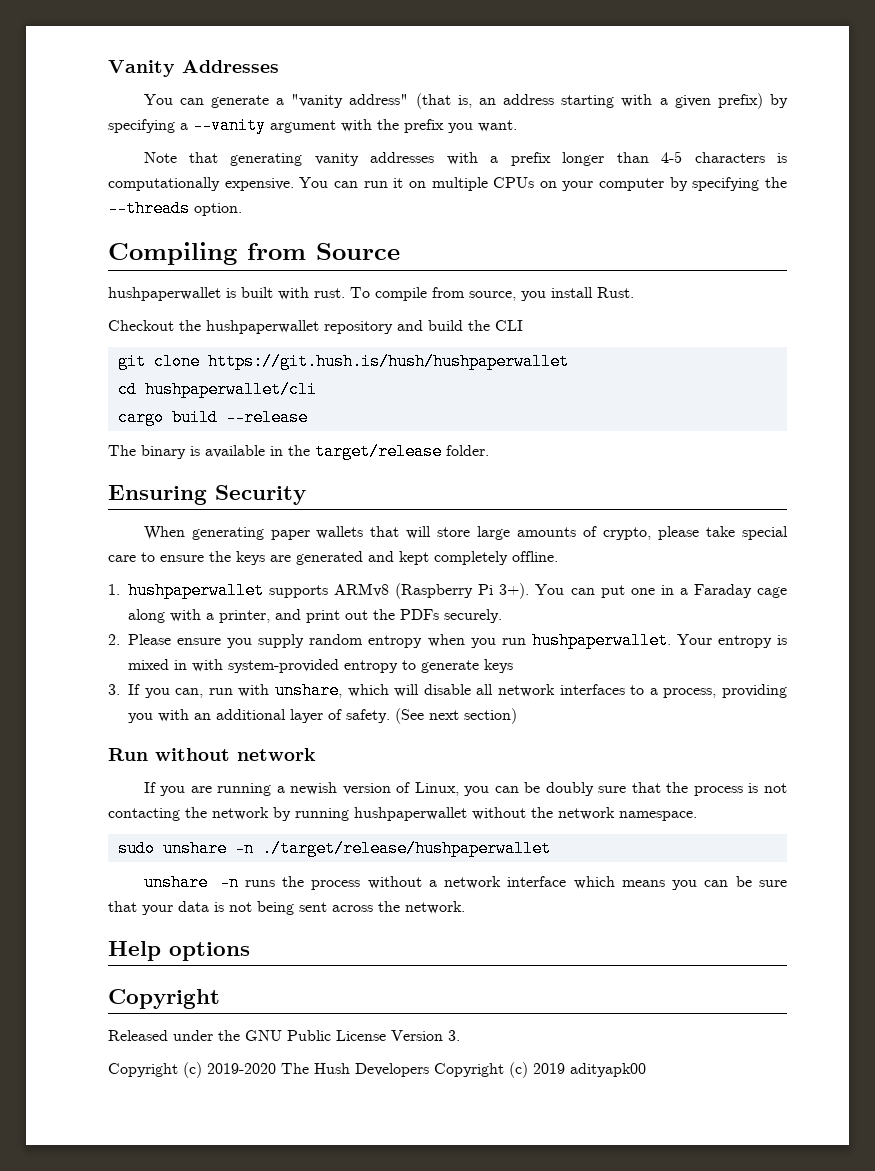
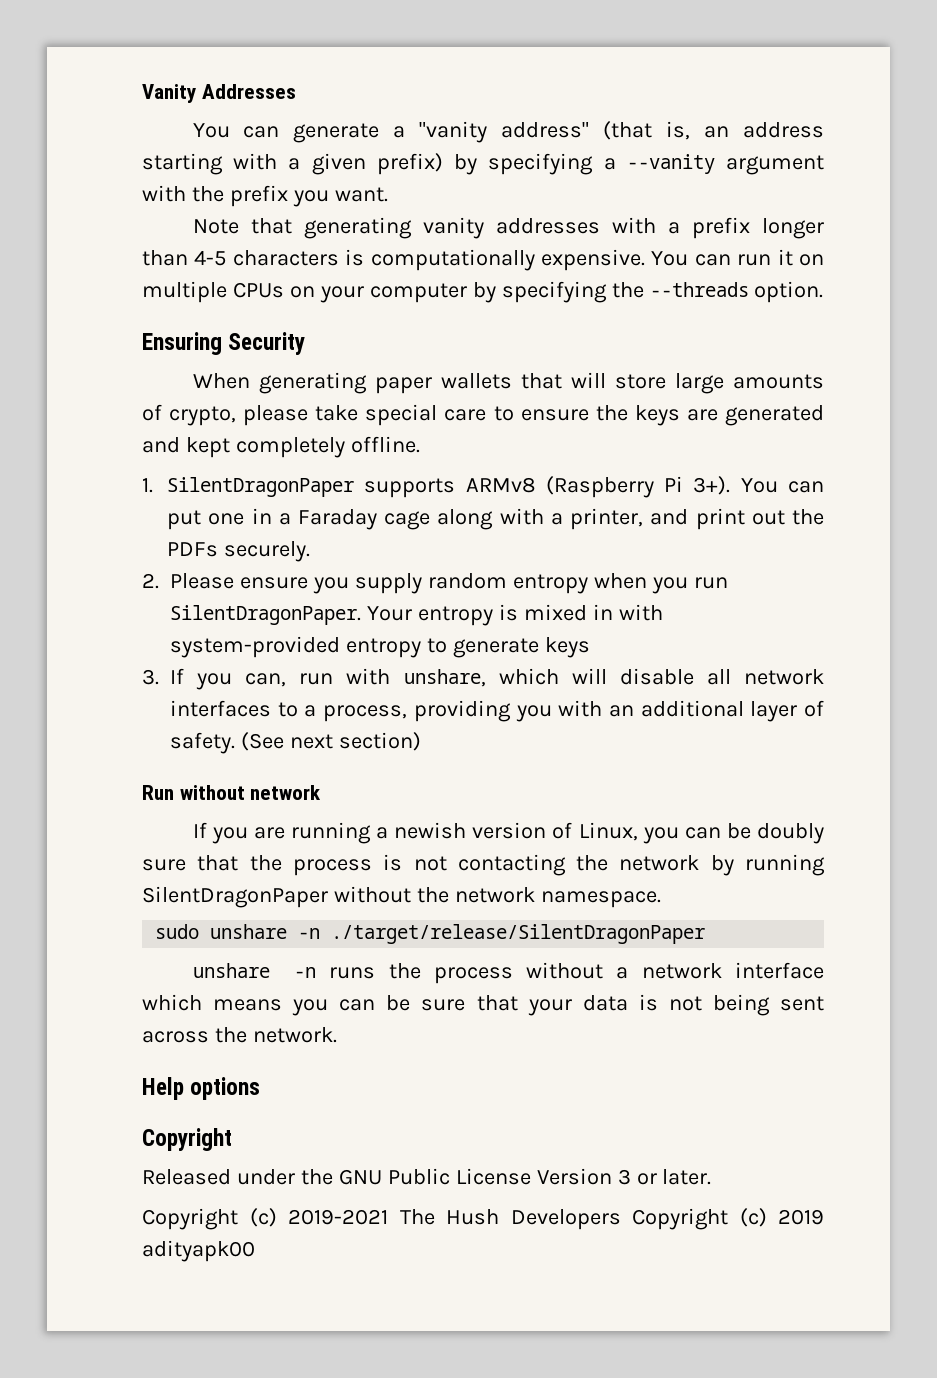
- Compiling from Source
- hushpaperwallet is built with rust. To compile from source, you install Rust.
- Checkout the hushpaperwallet repository and build the CLI
- git clone https://git.hush.is/hush/hushpaperwallet
- cd hushpaperwallet/cli
- cargo build --release
- The binary is available in the target/release folder.
- 1. hushpaperwallet supports ARMv8 (Raspberry Pi 3+).
+ 1. SilentDragonPaper supports ARMv8 (Raspberry Pi 3+).
- 2. Please ensure you supply random entropy when you run hushpaperwallet.
+ 2. Please ensure you supply random entropy when you run SilentDragonPaper.
- If you are running a newish version of Linux, you can be doubly sure that the process is not contacting the network by running hushpaperwallet without the network namespace.
+ If you are running a newish version of Linux, you can be doubly sure that the process is not contacting the network by running SilentDragonPaper without the network namespace.
- sudo unshare -n ./target/release/hushpaperwallet
+ sudo unshare -n ./target/release/SilentDragonPaper
- Released under the GNU Public License Version 3.
- Copyright (c) 2019-2020 The Hush Developers Copyright (c) 2019 adityapk00
+ Released under the GNU Public License Version 3 or later.
+ Copyright (c) 2019-2021 The Hush Developers Copyright (c) 2019 adityapk00

